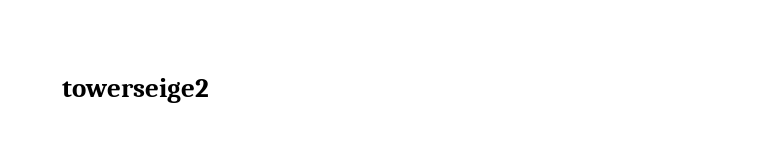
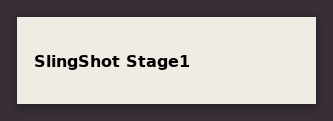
- towerseige2
+ SlingShot Stage1

